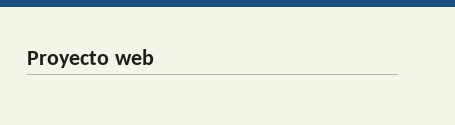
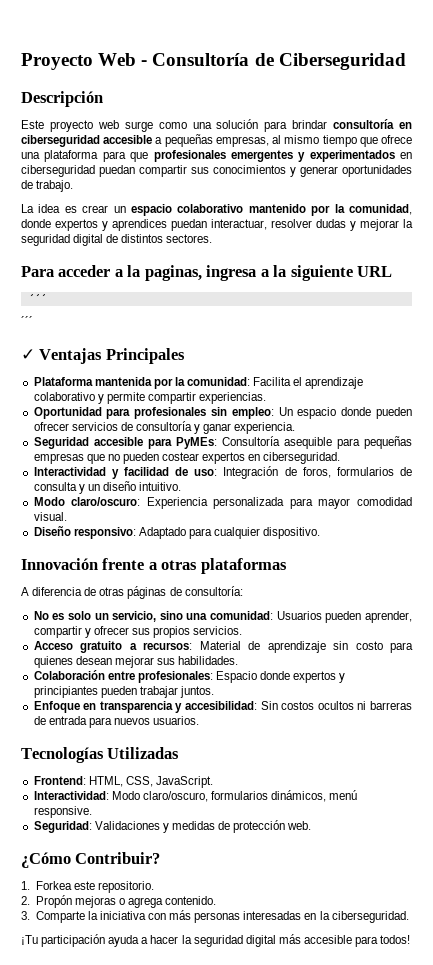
- Proyecto web
+ Proyecto Web - Consultoría de Ciberseguridad
+ Descripción
+ Este proyecto web surge como una solución para brindar consultoría en ciberseguridad accesible a pequeñas empresas, al mismo tiempo que ofrece una plataforma para que profesionales emergentes y experimentados en ciberseguridad puedan compartir sus conocimientos y generar oportunidades de trabajo.
+ La idea es crear un espacio colaborativo mantenido por la comunidad, donde expertos y aprendices puedan interactuar, resolver dudas y mejorar la seguridad digital de distintos sectores.
+ Para acceder a la paginas, ingresa a la siguiente URL
+ ´´´
+ ´´´
+ ✓ Ventajas Principales
+ Plataforma mantenida por la comunidad: Facilita el aprendizaje colaborativo y permite compartir experiencias.
+ Oportunidad para profesionales sin empleo: Un espacio donde pueden ofrecer servicios de consultoría y ganar experiencia.
+ Seguridad accesible para PyMEs: Consultoría asequible para pequeñas empresas que no pueden costear expertos en ciberseguridad.
+ Interactividad y facilidad de uso: Integración de foros, formularios de consulta y un diseño intuitivo.
+ Modo claro/oscuro: Experiencia personalizada para mayor comodidad visual.
+ Diseño responsivo: Adaptado para cualquier dispositivo.
+ Innovación frente a otras plataformas
+ A diferencia de otras páginas de consultoría:
+ No es solo un servicio, sino una comunidad: Usuarios pueden aprender, compartir y ofrecer sus propios servicios.
+ Acceso gratuito a recursos: Material de aprendizaje sin costo para quienes desean mejorar sus habilidades.
+ Colaboración entre profesionales: Espacio donde expertos y principiantes pueden trabajar juntos.
+ Enfoque en transparencia y accesibilidad: Sin costos ocultos ni barreras de entrada para nuevos usuarios.
+ Tecnologías Utilizadas
+ Frontend: HTML, CSS, JavaScript.
+ Interactividad: Modo claro/oscuro, formularios dinámicos, menú responsive.
+ Seguridad: Validaciones y medidas de protección web.
+ ¿Cómo Contribuir?
+ 1. Forkea este repositorio.
+ 2. Propón mejoras o agrega contenido.
+ 3. Comparte la iniciativa con más personas interesadas en la ciberseguridad.
+ ¡Tu participación ayuda a hacer la seguridad digital más accesible para todos!

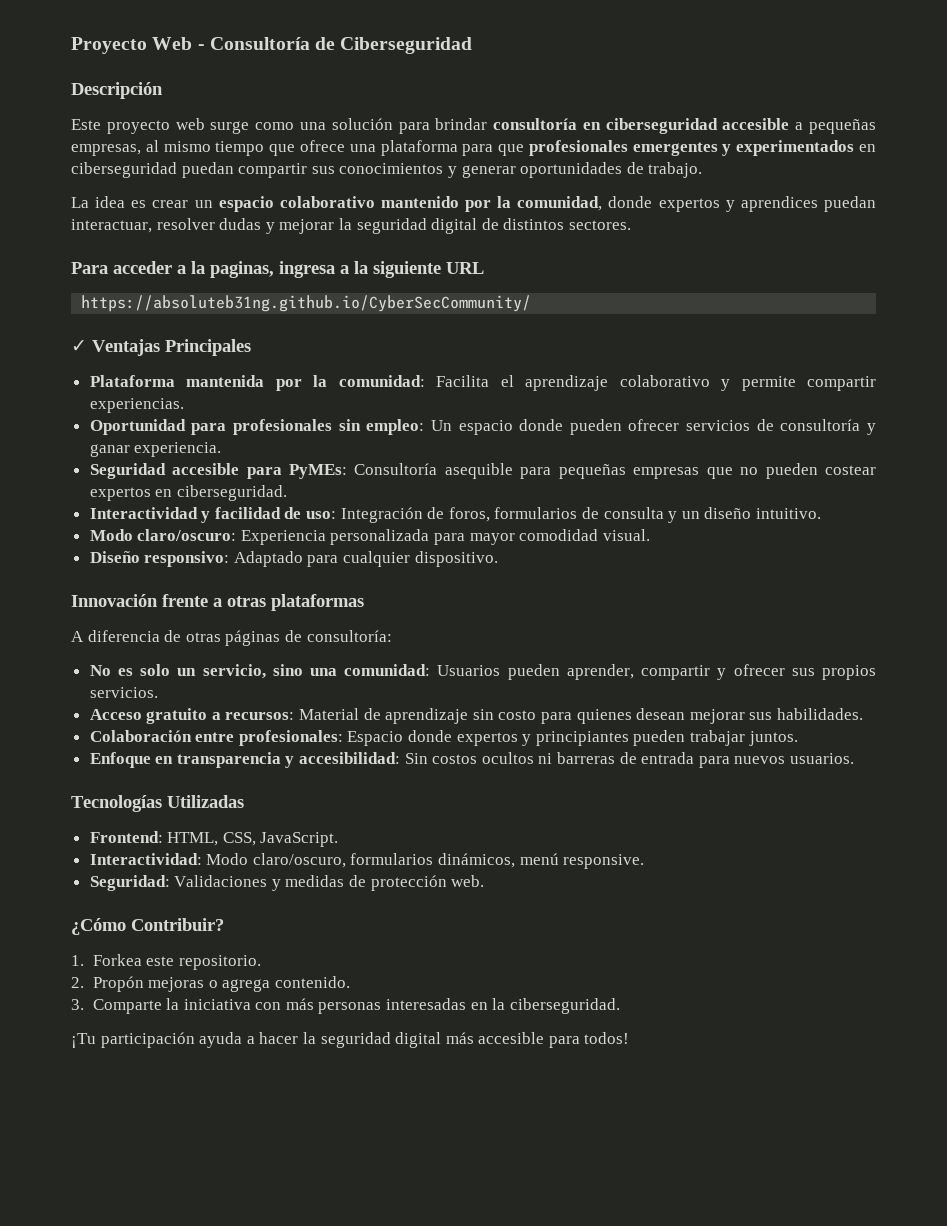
  Para acceder a la paginas, ingresa a la siguiente URL
- ´´´
- ´´´
+ https://absoluteb31ng.github.io/CyberSecCommunity/

